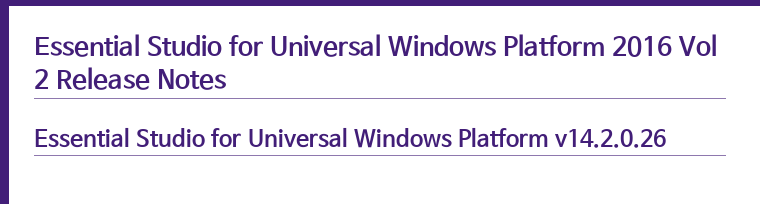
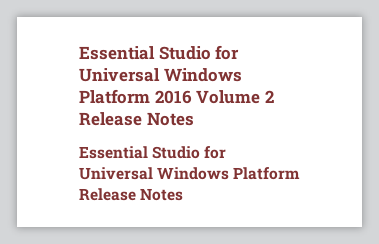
- Essential Studio for Universal Windows Platform 2016 Vol 2 Release Notes
+ Essential Studio for Universal Windows Platform 2016 Volume 2 Release Notes
- Essential Studio for Universal Windows Platform v14.2.0.26
+ Essential Studio for Universal Windows Platform Release Notes

